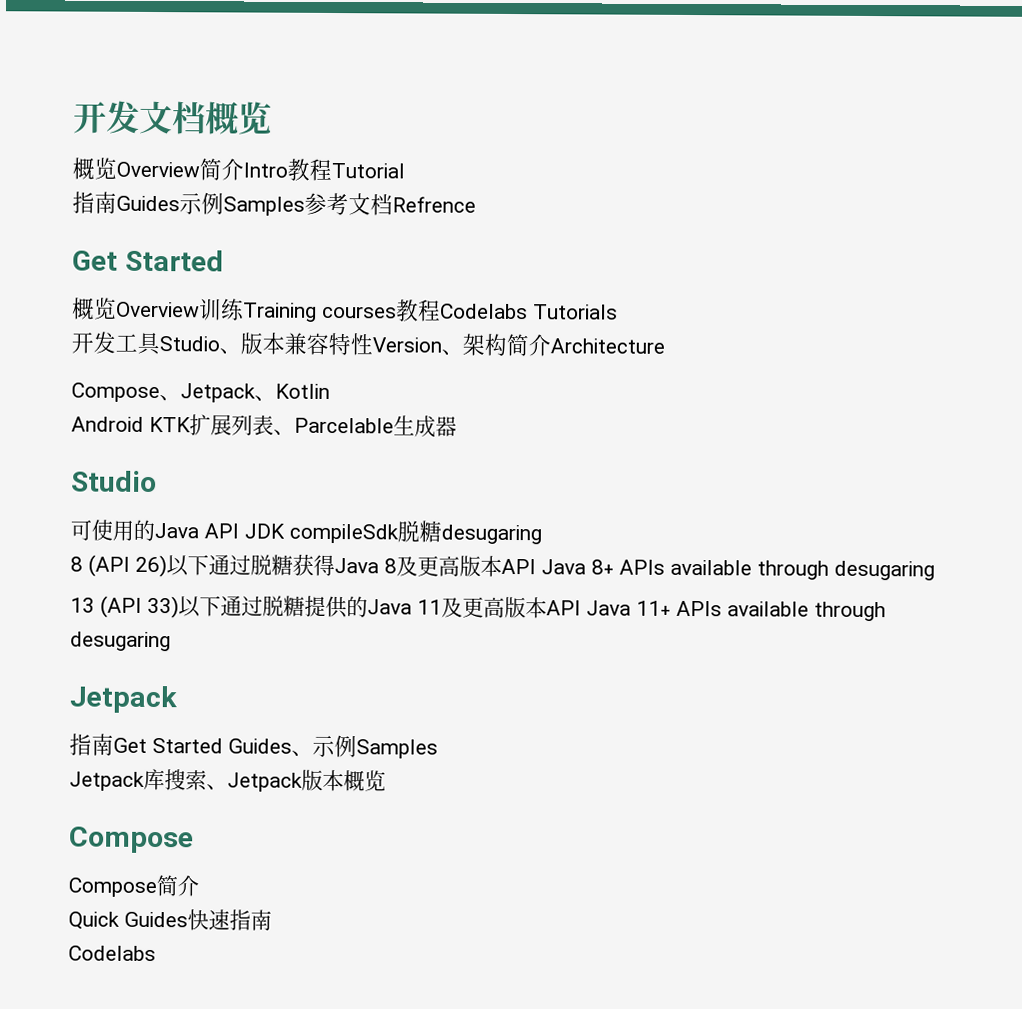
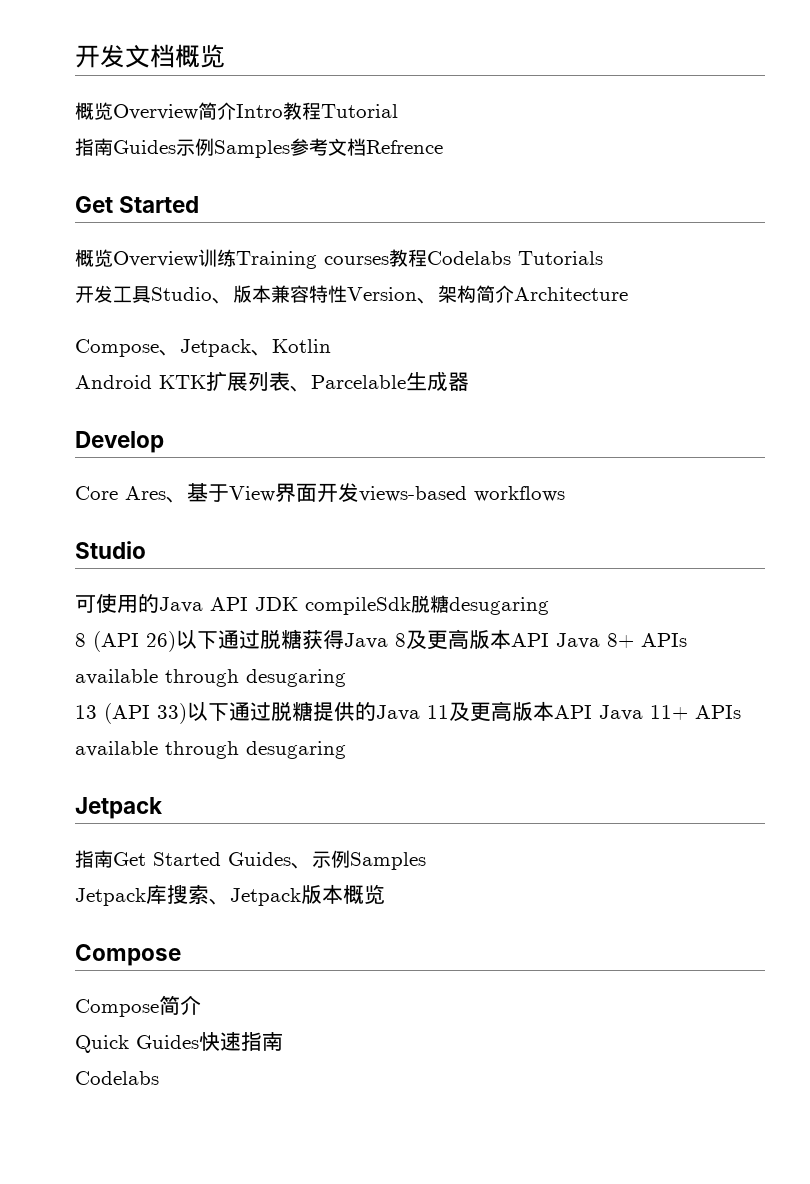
+ Develop
+ Core Ares、基于View界面开发views-based workflows

